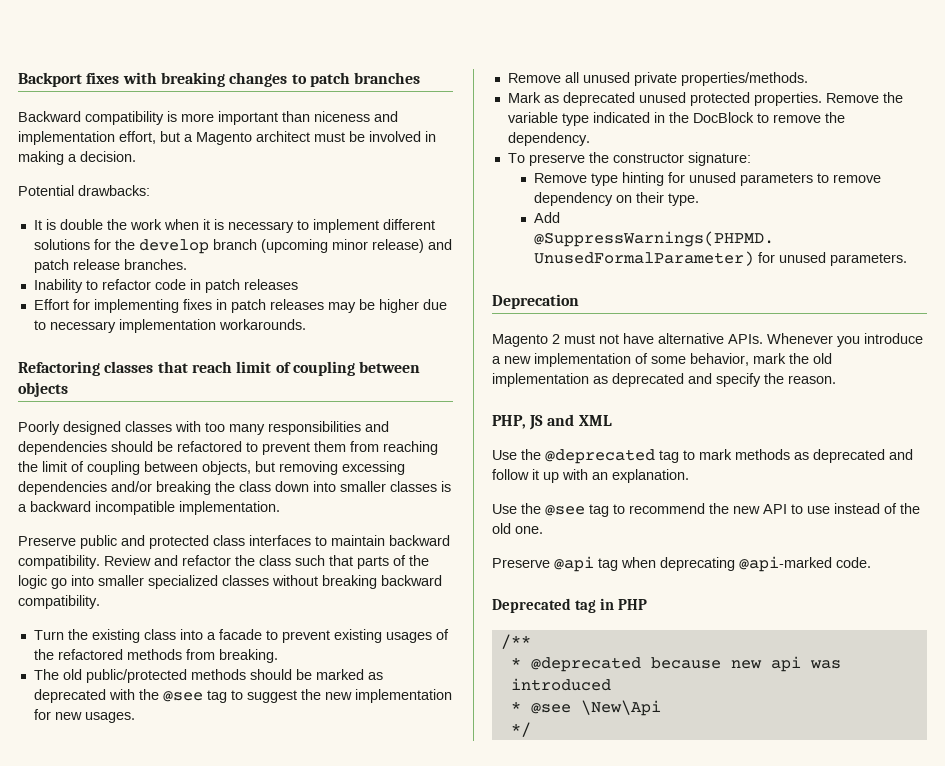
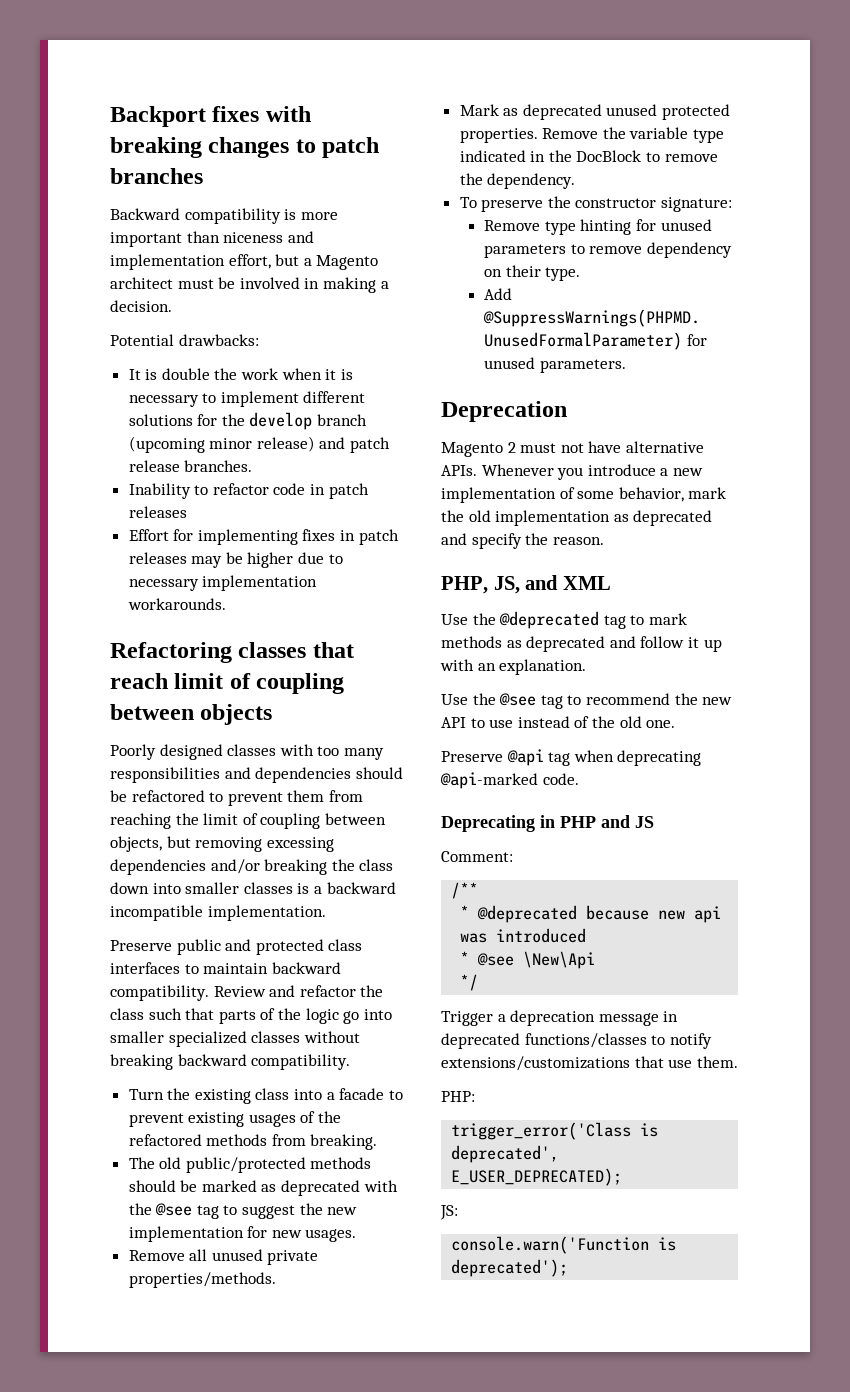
- PHP, JS and XML
+ PHP, JS, and XML
- Deprecated tag in PHP
+ Deprecating in PHP and JS
+ Comment:
+ Trigger a deprecation message in deprecated functions/classes to notify extensions/customizations that use them.
+ PHP:
+ trigger_error('Class is deprecated', E_USER_DEPRECATED);
+ JS:
+ console.warn('Function is deprecated');

